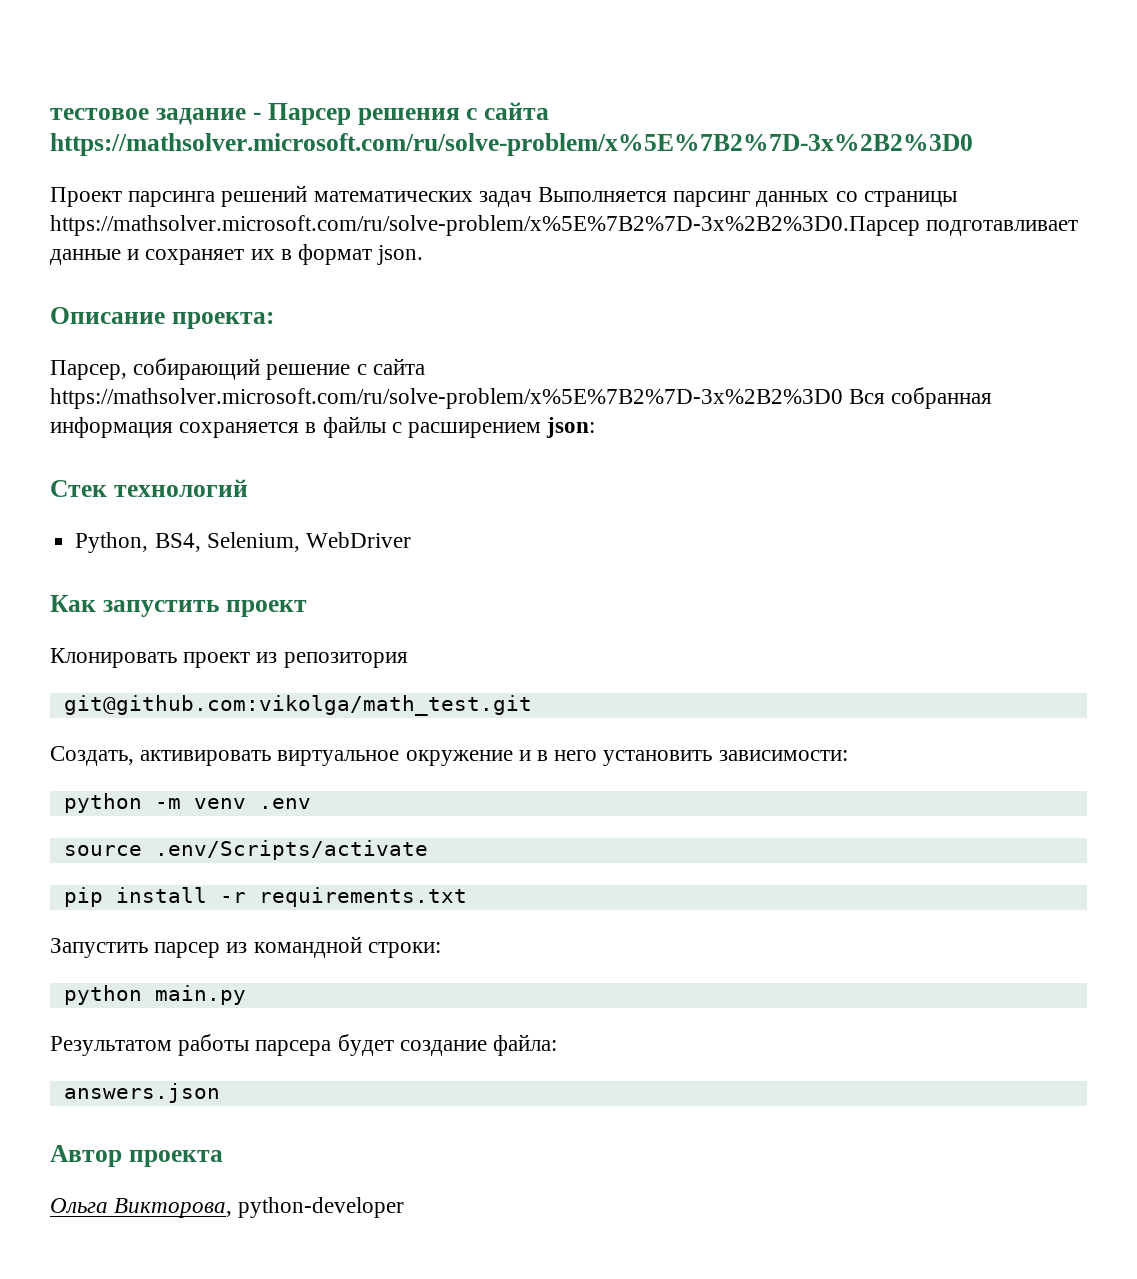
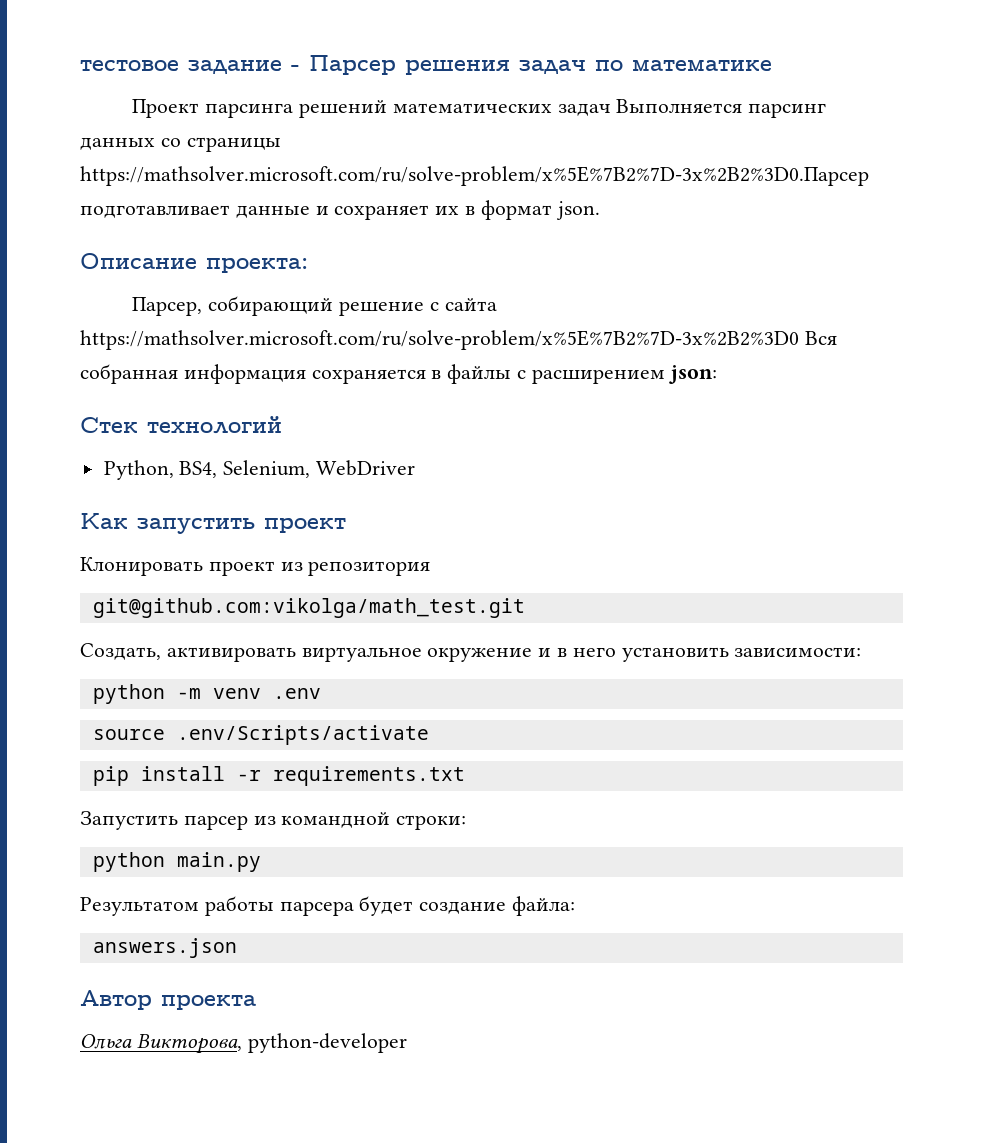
- тестовое задание - Парсер решения с сайта https://mathsolver.microsoft.com/ru/solve-problem/x%5E%7B2%7D-3x%2B2%3D0
+ тестовое задание - Парсер решения задач по математике

